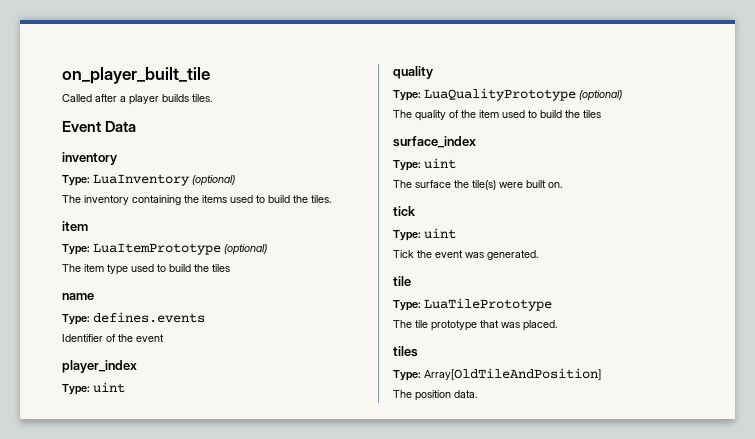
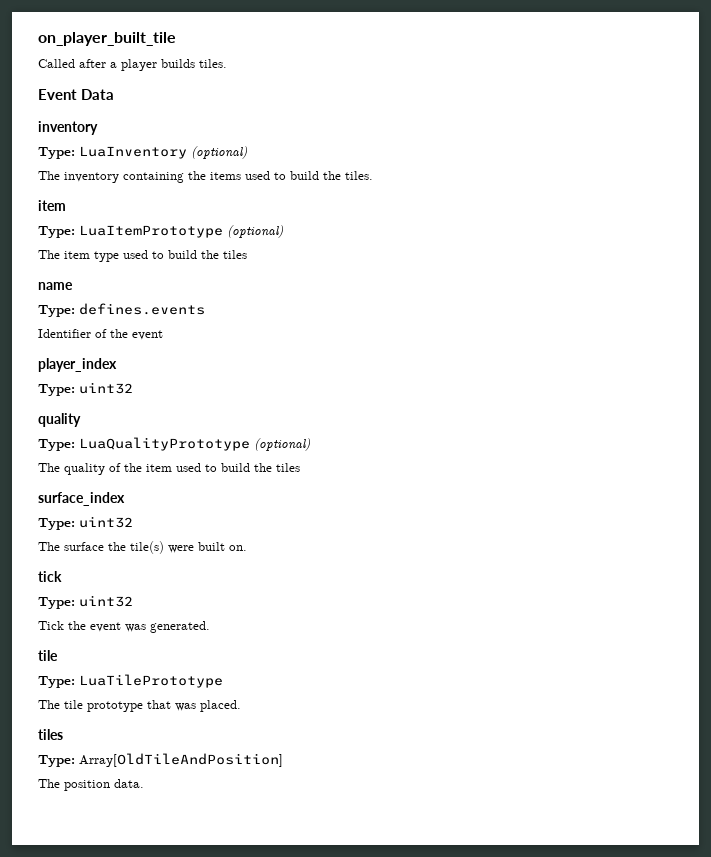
  player_index
- Type: uint
+ Type: uint32
  surface_index
- Type: uint
+ Type: uint32
  tick
- Type: uint
+ Type: uint32

